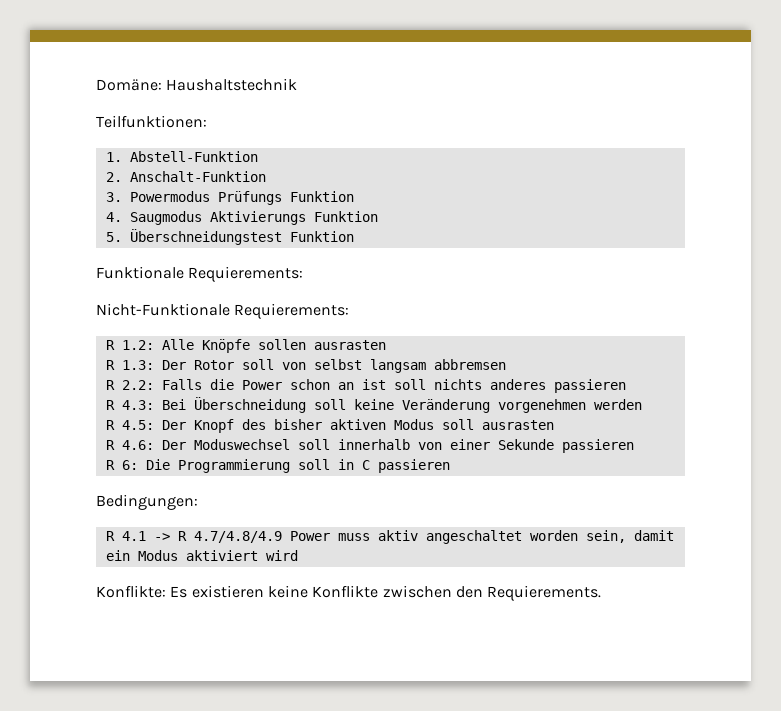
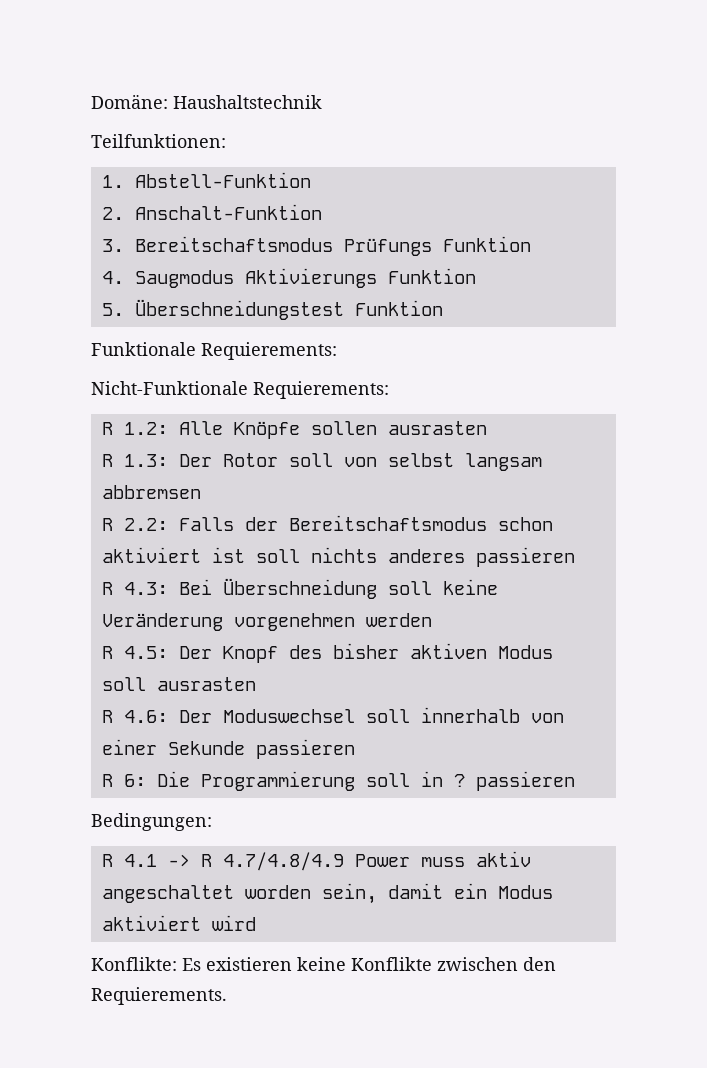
- 3. Powermodus Prüfungs Funktion
+ 3. Bereitschaftsmodus Prüfungs Funktion
- R 2.2: Falls die Power schon an ist soll nichts anderes passieren
+ R 2.2: Falls der Bereitschaftsmodus schon aktiviert ist soll nichts anderes passieren
- R 6: Die Programmierung soll in C passieren
+ R 6: Die Programmierung soll in ? passieren

